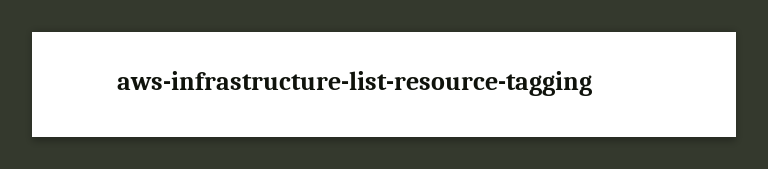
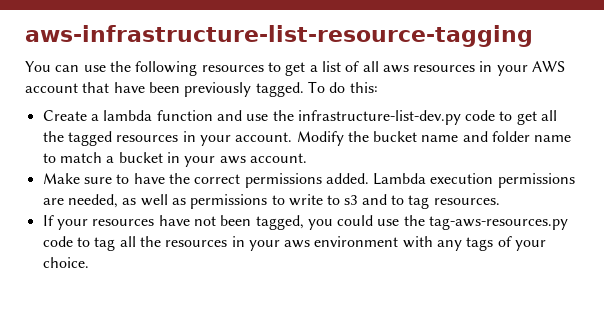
+ You can use the following resources to get a list of all aws resources in your AWS account that have been previously tagged. To do this:
+ Create a lambda function and use the infrastructure-list-dev.py code to get all the tagged resources in your account. Modify the bucket name and folder name to match a bucket in your aws account.
+ Make sure to have the correct permissions added. Lambda execution permissions are needed, as well as permissions to write to s3 and to tag resources.
+ If your resources have not been tagged, you could use the tag-aws-resources.py code to tag all the resources in your aws environment with any tags of your choice.

